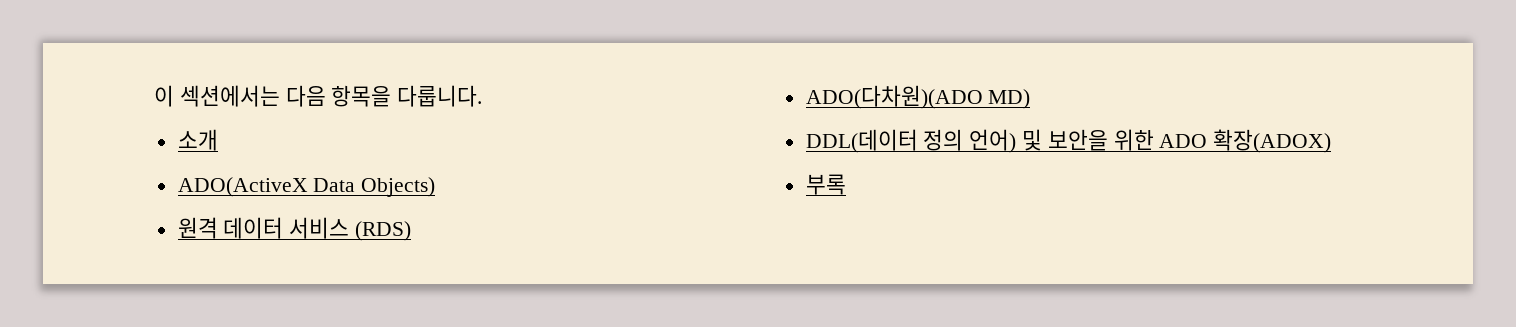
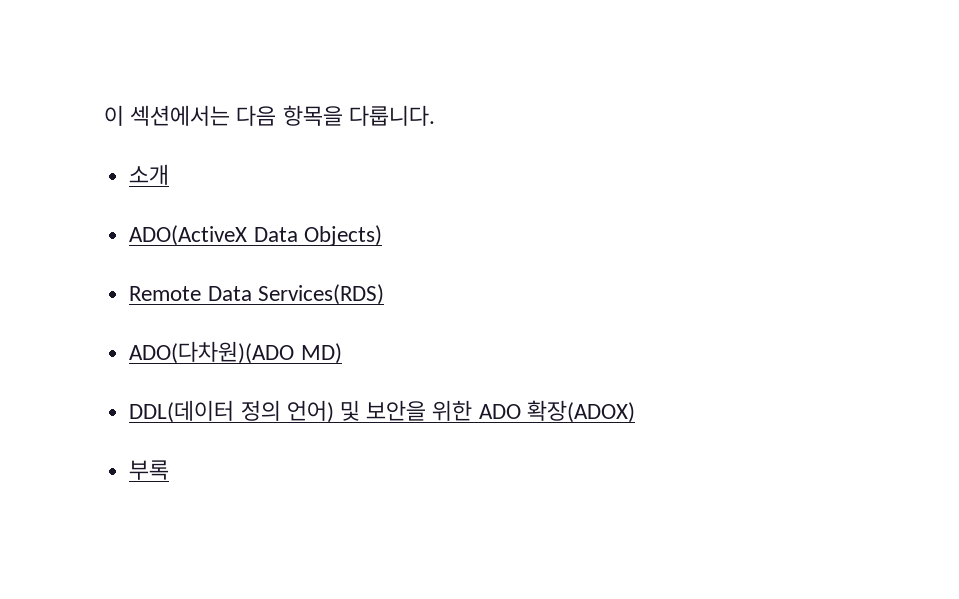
- 원격 데이터 서비스 (RDS)
+ Remote Data Services(RDS)

